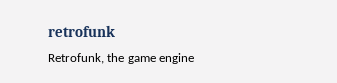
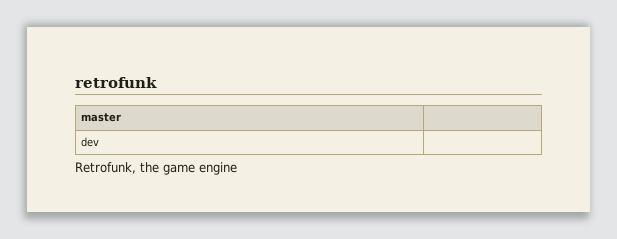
+ master |
+ dev |

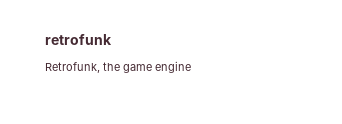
- master |
- dev |

